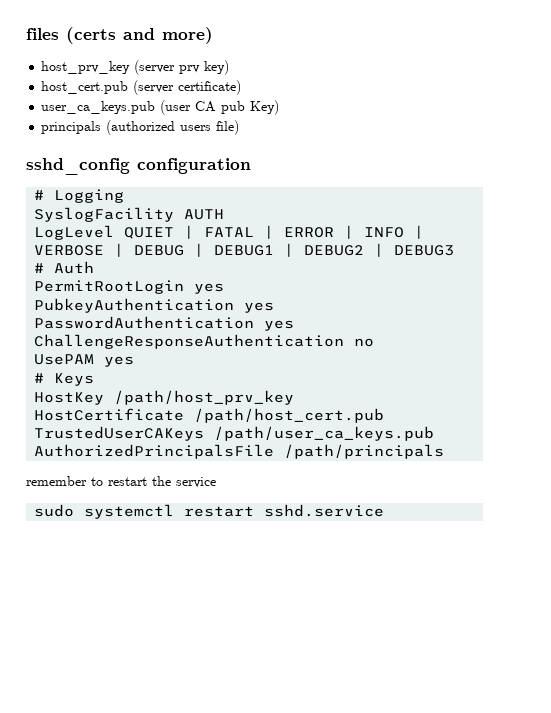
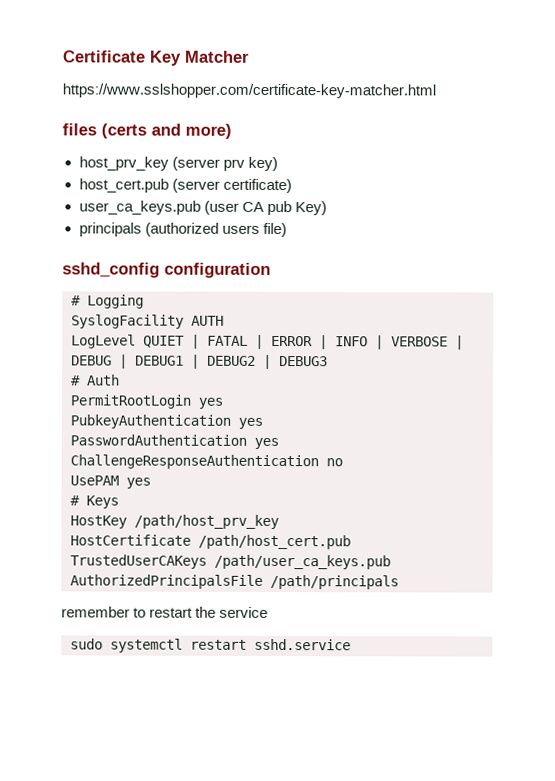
+ Certificate Key Matcher
+ https://www.sslshopper.com/certificate-key-matcher.html

